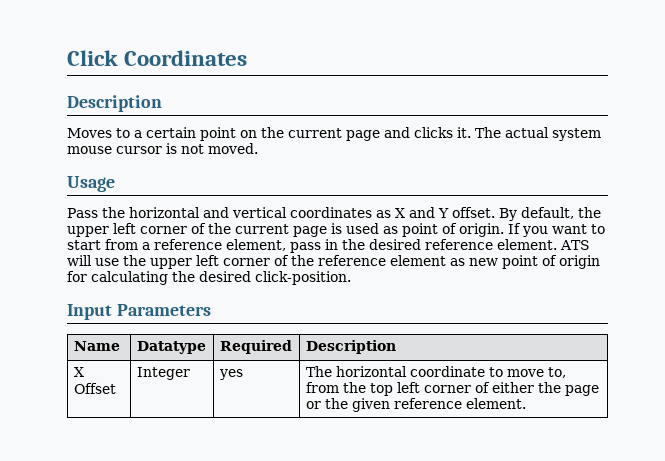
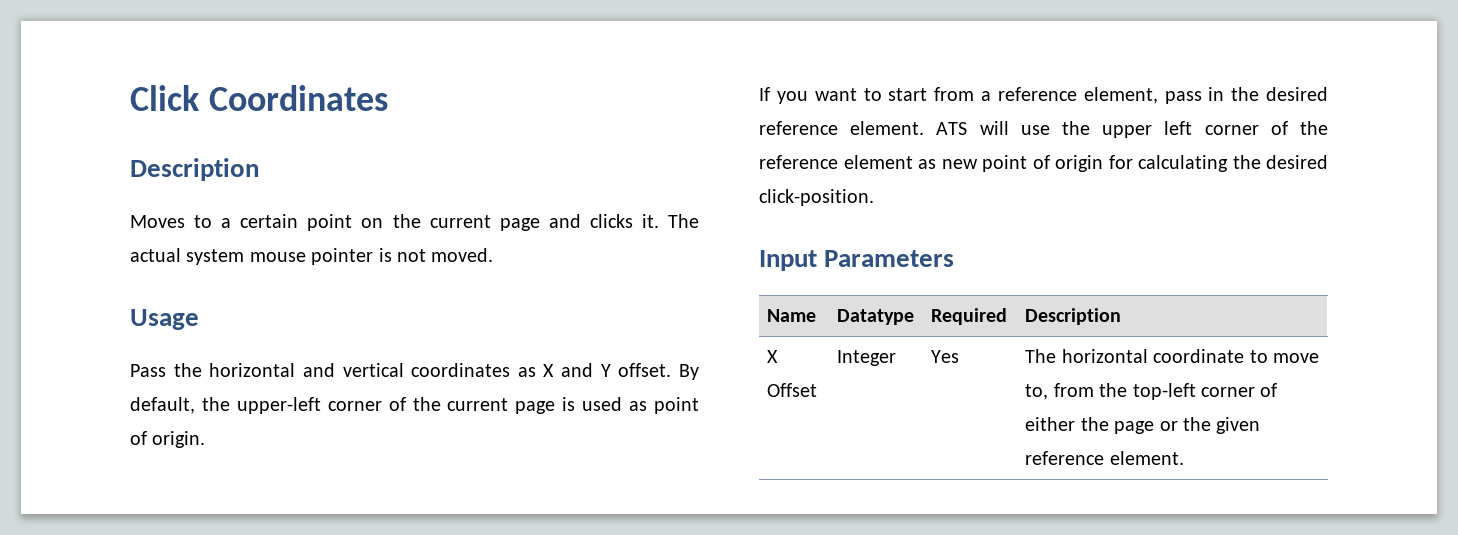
- The actual system mouse cursor is not moved.
+ The actual system mouse pointer is not moved.
- By default, the upper left corner of the current page is used as point of origin. If you want to start from a reference element, pass in the desired reference element.
+ By default, the upper-left corner of the current page is used as point of origin.
+ If you want to start from a reference element, pass in the desired reference element.
- X Offset | Integer | yes | The horizontal coordinate to move to, from the top left corner of either the page or the given reference element.
+ X Offset | Integer | Yes | The horizontal coordinate to move to, from the top-left corner of either the page or the given reference element.

